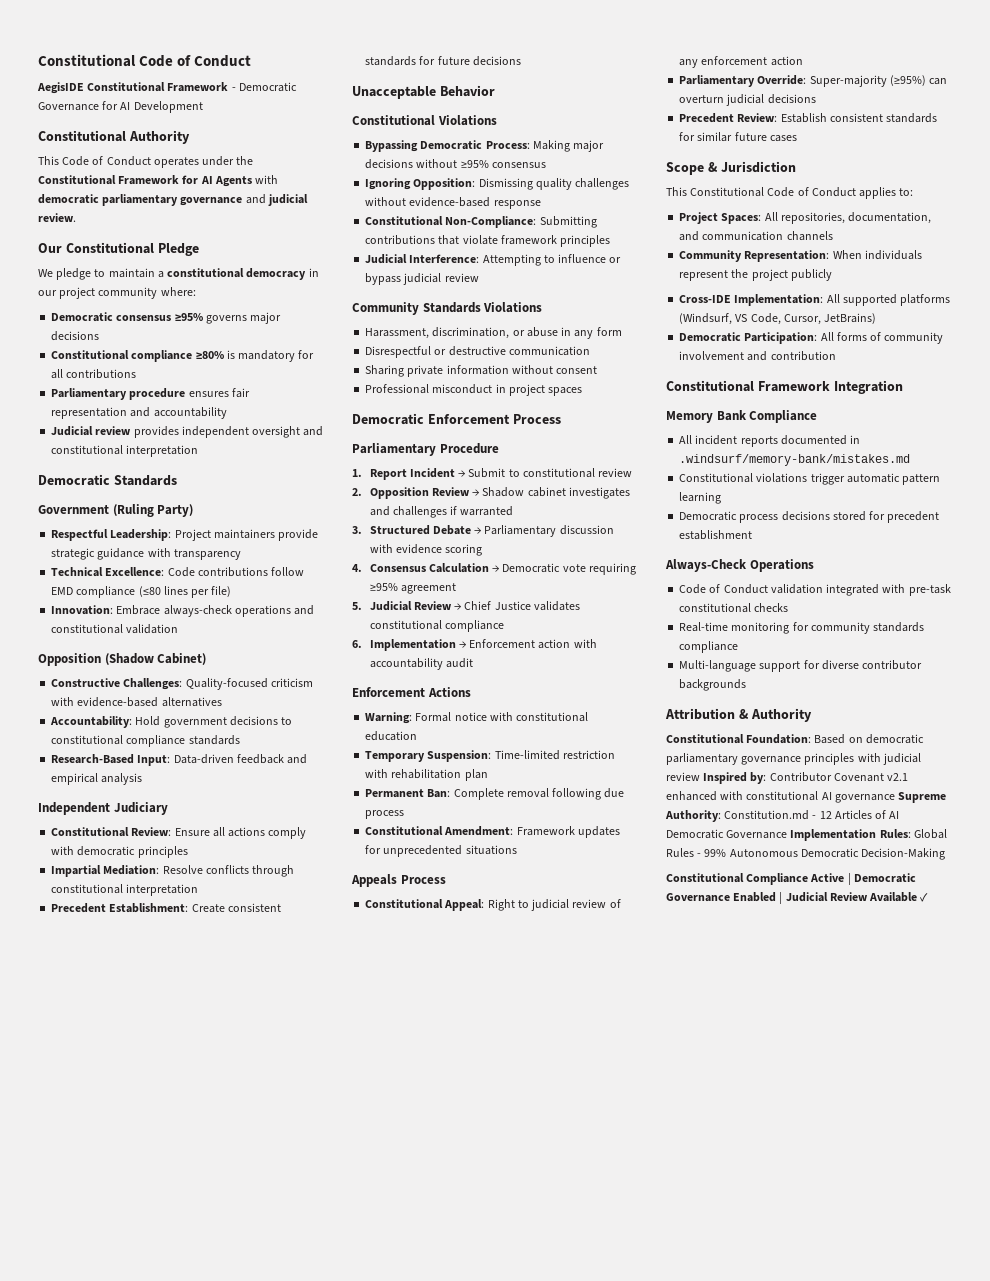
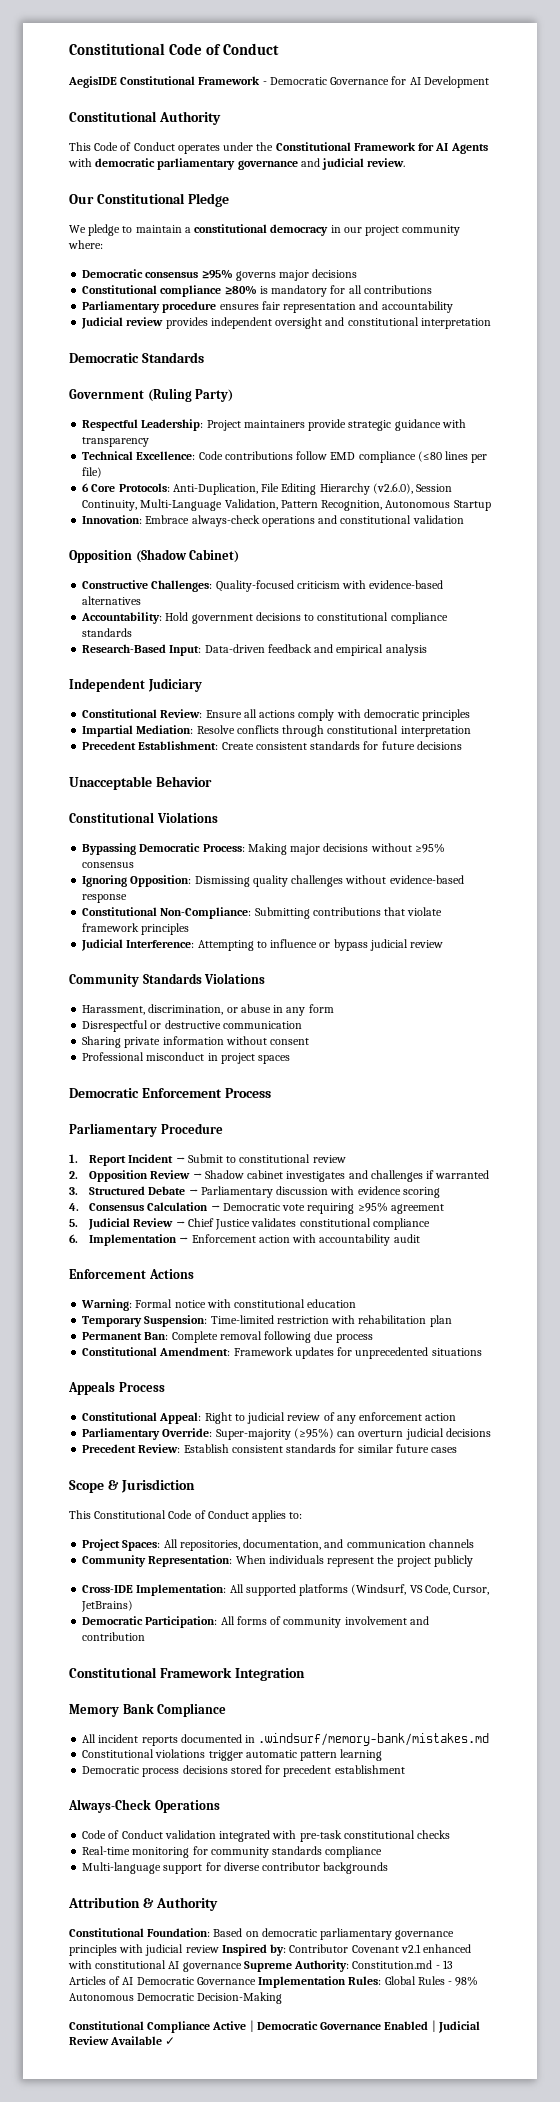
+ 6 Core Protocols: Anti-Duplication, File Editing Hierarchy (v2.6.0), Session Continuity, Multi-Language Validation, Pattern Recognition, Autonomous Startup
- Constitutional Foundation: Based on democratic parliamentary governance principles with judicial review Inspired by: Contributor Covenant v2.1 enhanced with constitutional AI governance Supreme Authority: Constitution.md - 12 Articles of AI Democratic Governance Implementation Rules: Global Rules - 99% Autonomous Democratic Decision-Making
+ Constitutional Foundation: Based on democratic parliamentary governance principles with judicial review Inspired by: Contributor Covenant v2.1 enhanced with constitutional AI governance Supreme Authority: Constitution.md - 13 Articles of AI Democratic Governance Implementation Rules: Global Rules - 98% Autonomous Democratic Decision-Making

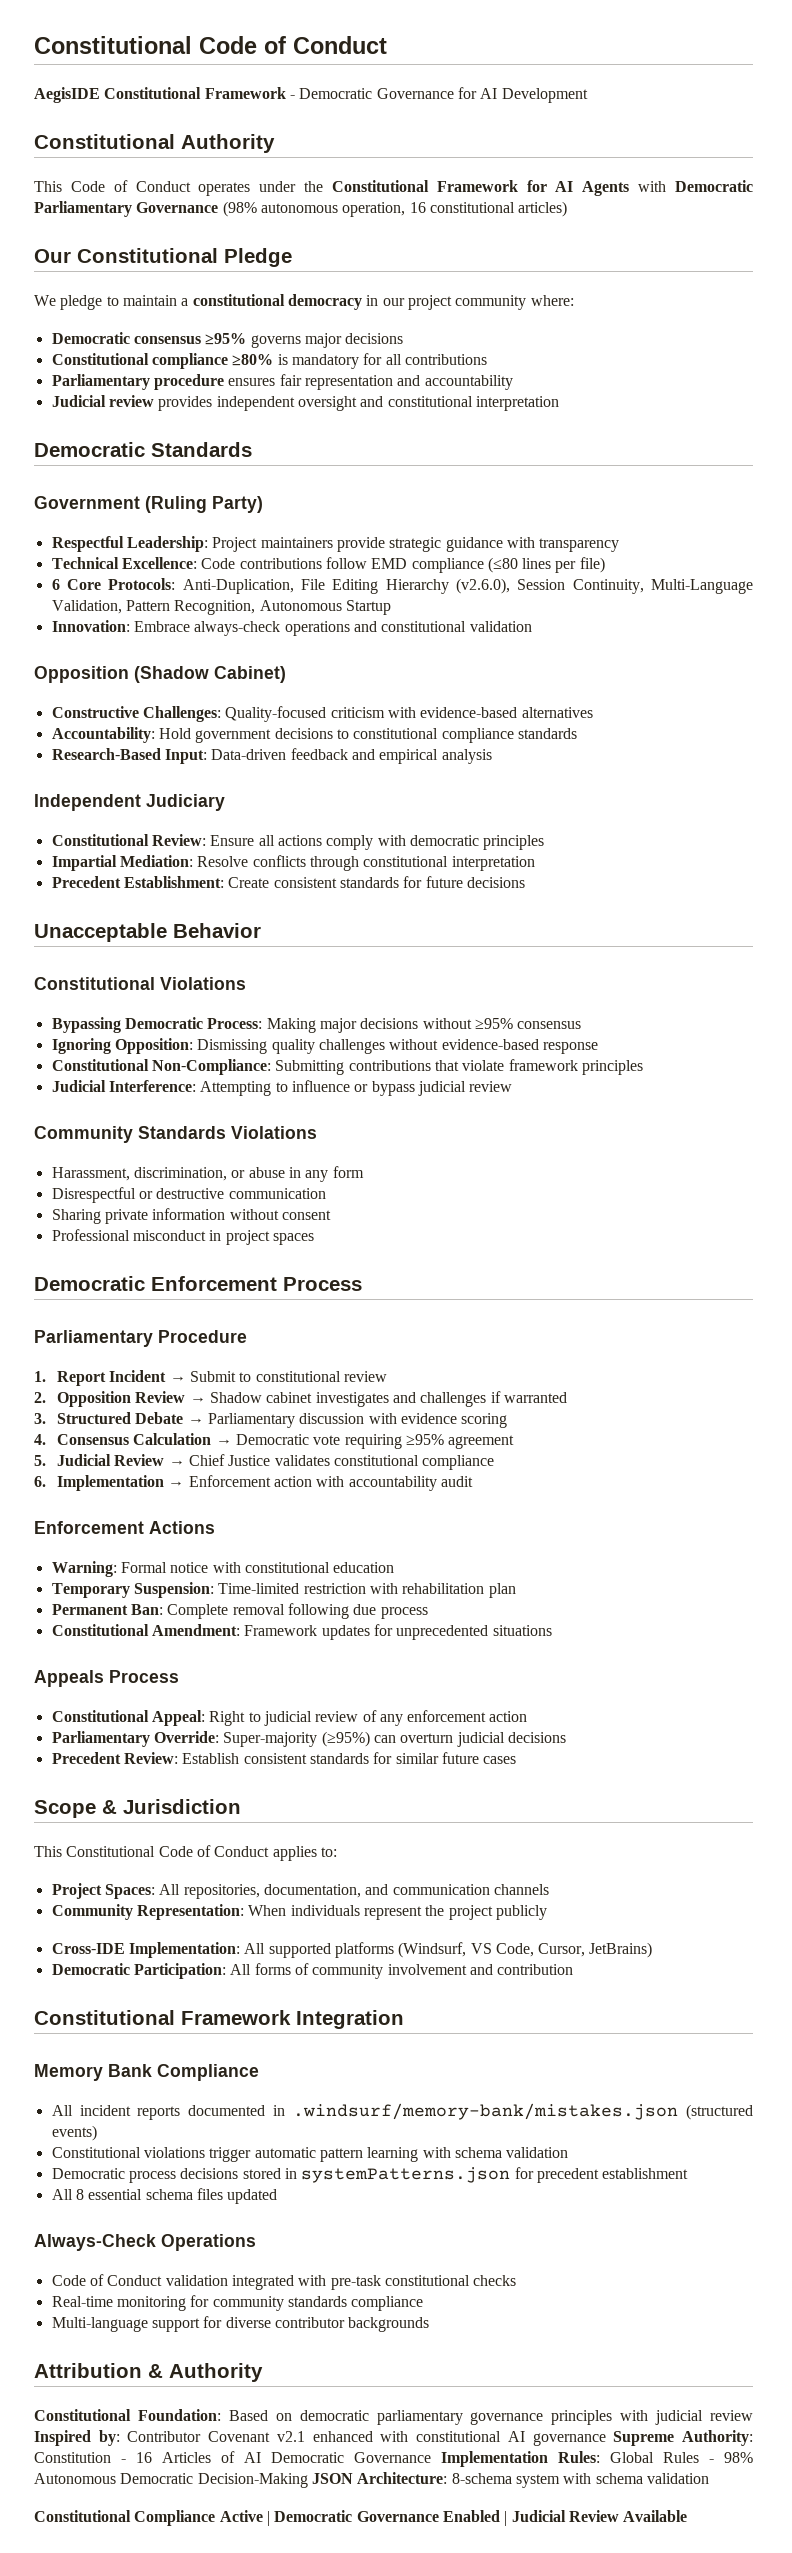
- This Code of Conduct operates under the Constitutional Framework for AI Agents with democratic parliamentary governance and judicial review.
+ This Code of Conduct operates under the Constitutional Framework for AI Agents with Democratic Parliamentary Governance (98% autonomous operation, 16 constitutional articles)
- All incident reports documented in .windsurf/memory-bank/mistakes.md
+ All incident reports documented in .windsurf/memory-bank/mistakes.json (structured events)
- Constitutional violations trigger automatic pattern learning
+ Constitutional violations trigger automatic pattern learning with schema validation
- Democratic process decisions stored for precedent establishment
+ Democratic process decisions stored in systemPatterns.json for precedent establishment
+ All 8 essential schema files updated
- Constitutional Foundation: Based on democratic parliamentary governance principles with judicial review Inspired by: Contributor Covenant v2.1 enhanced with constitutional AI governance Supreme Authority: Constitution.md - 13 Articles of AI Democratic Governance Implementation Rules: Global Rules - 98% Autonomous Democratic Decision-Making
+ Constitutional Foundation: Based on democratic parliamentary governance principles with judicial review Inspired by: Contributor Covenant v2.1 enhanced with constitutional AI governance Supreme Authority: Constitution - 16 Articles of AI Democratic Governance Implementation Rules: Global Rules - 98% Autonomous Democratic Decision-Making JSON Architecture: 8-schema system with schema validation
- Constitutional Compliance Active | Democratic Governance Enabled | Judicial Review Available ✓
+ Constitutional Compliance Active | Democratic Governance Enabled | Judicial Review Available

